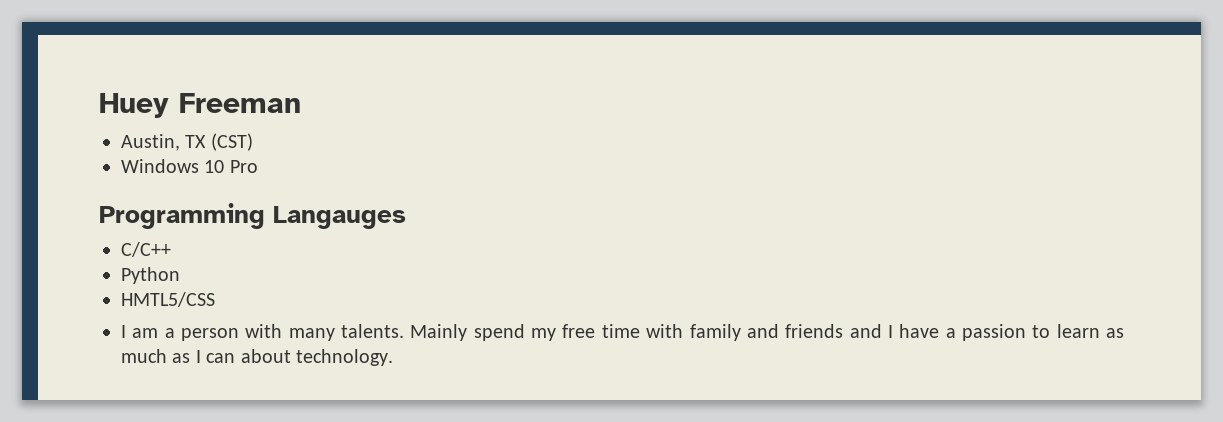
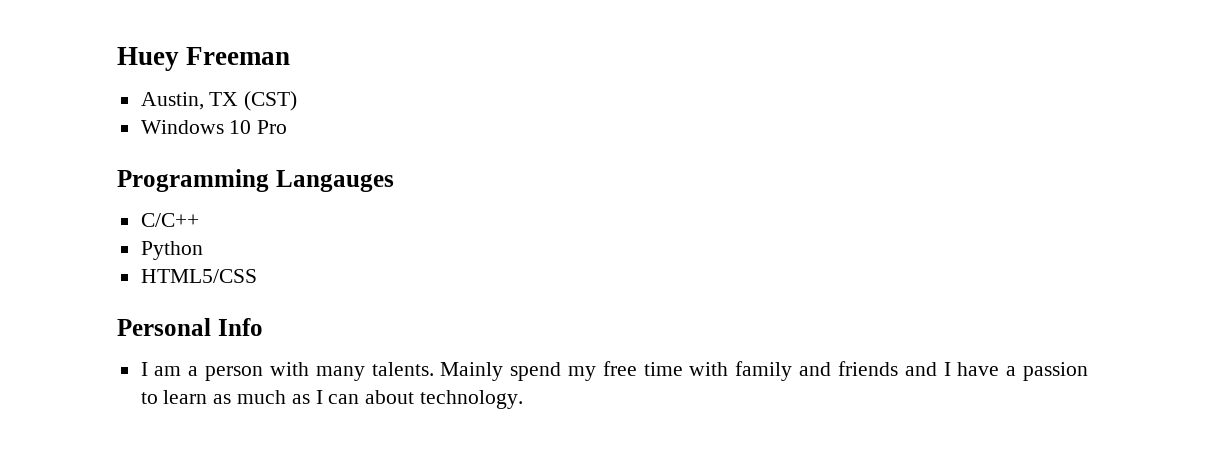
- HMTL5/CSS
+ HTML5/CSS
+ Personal Info

